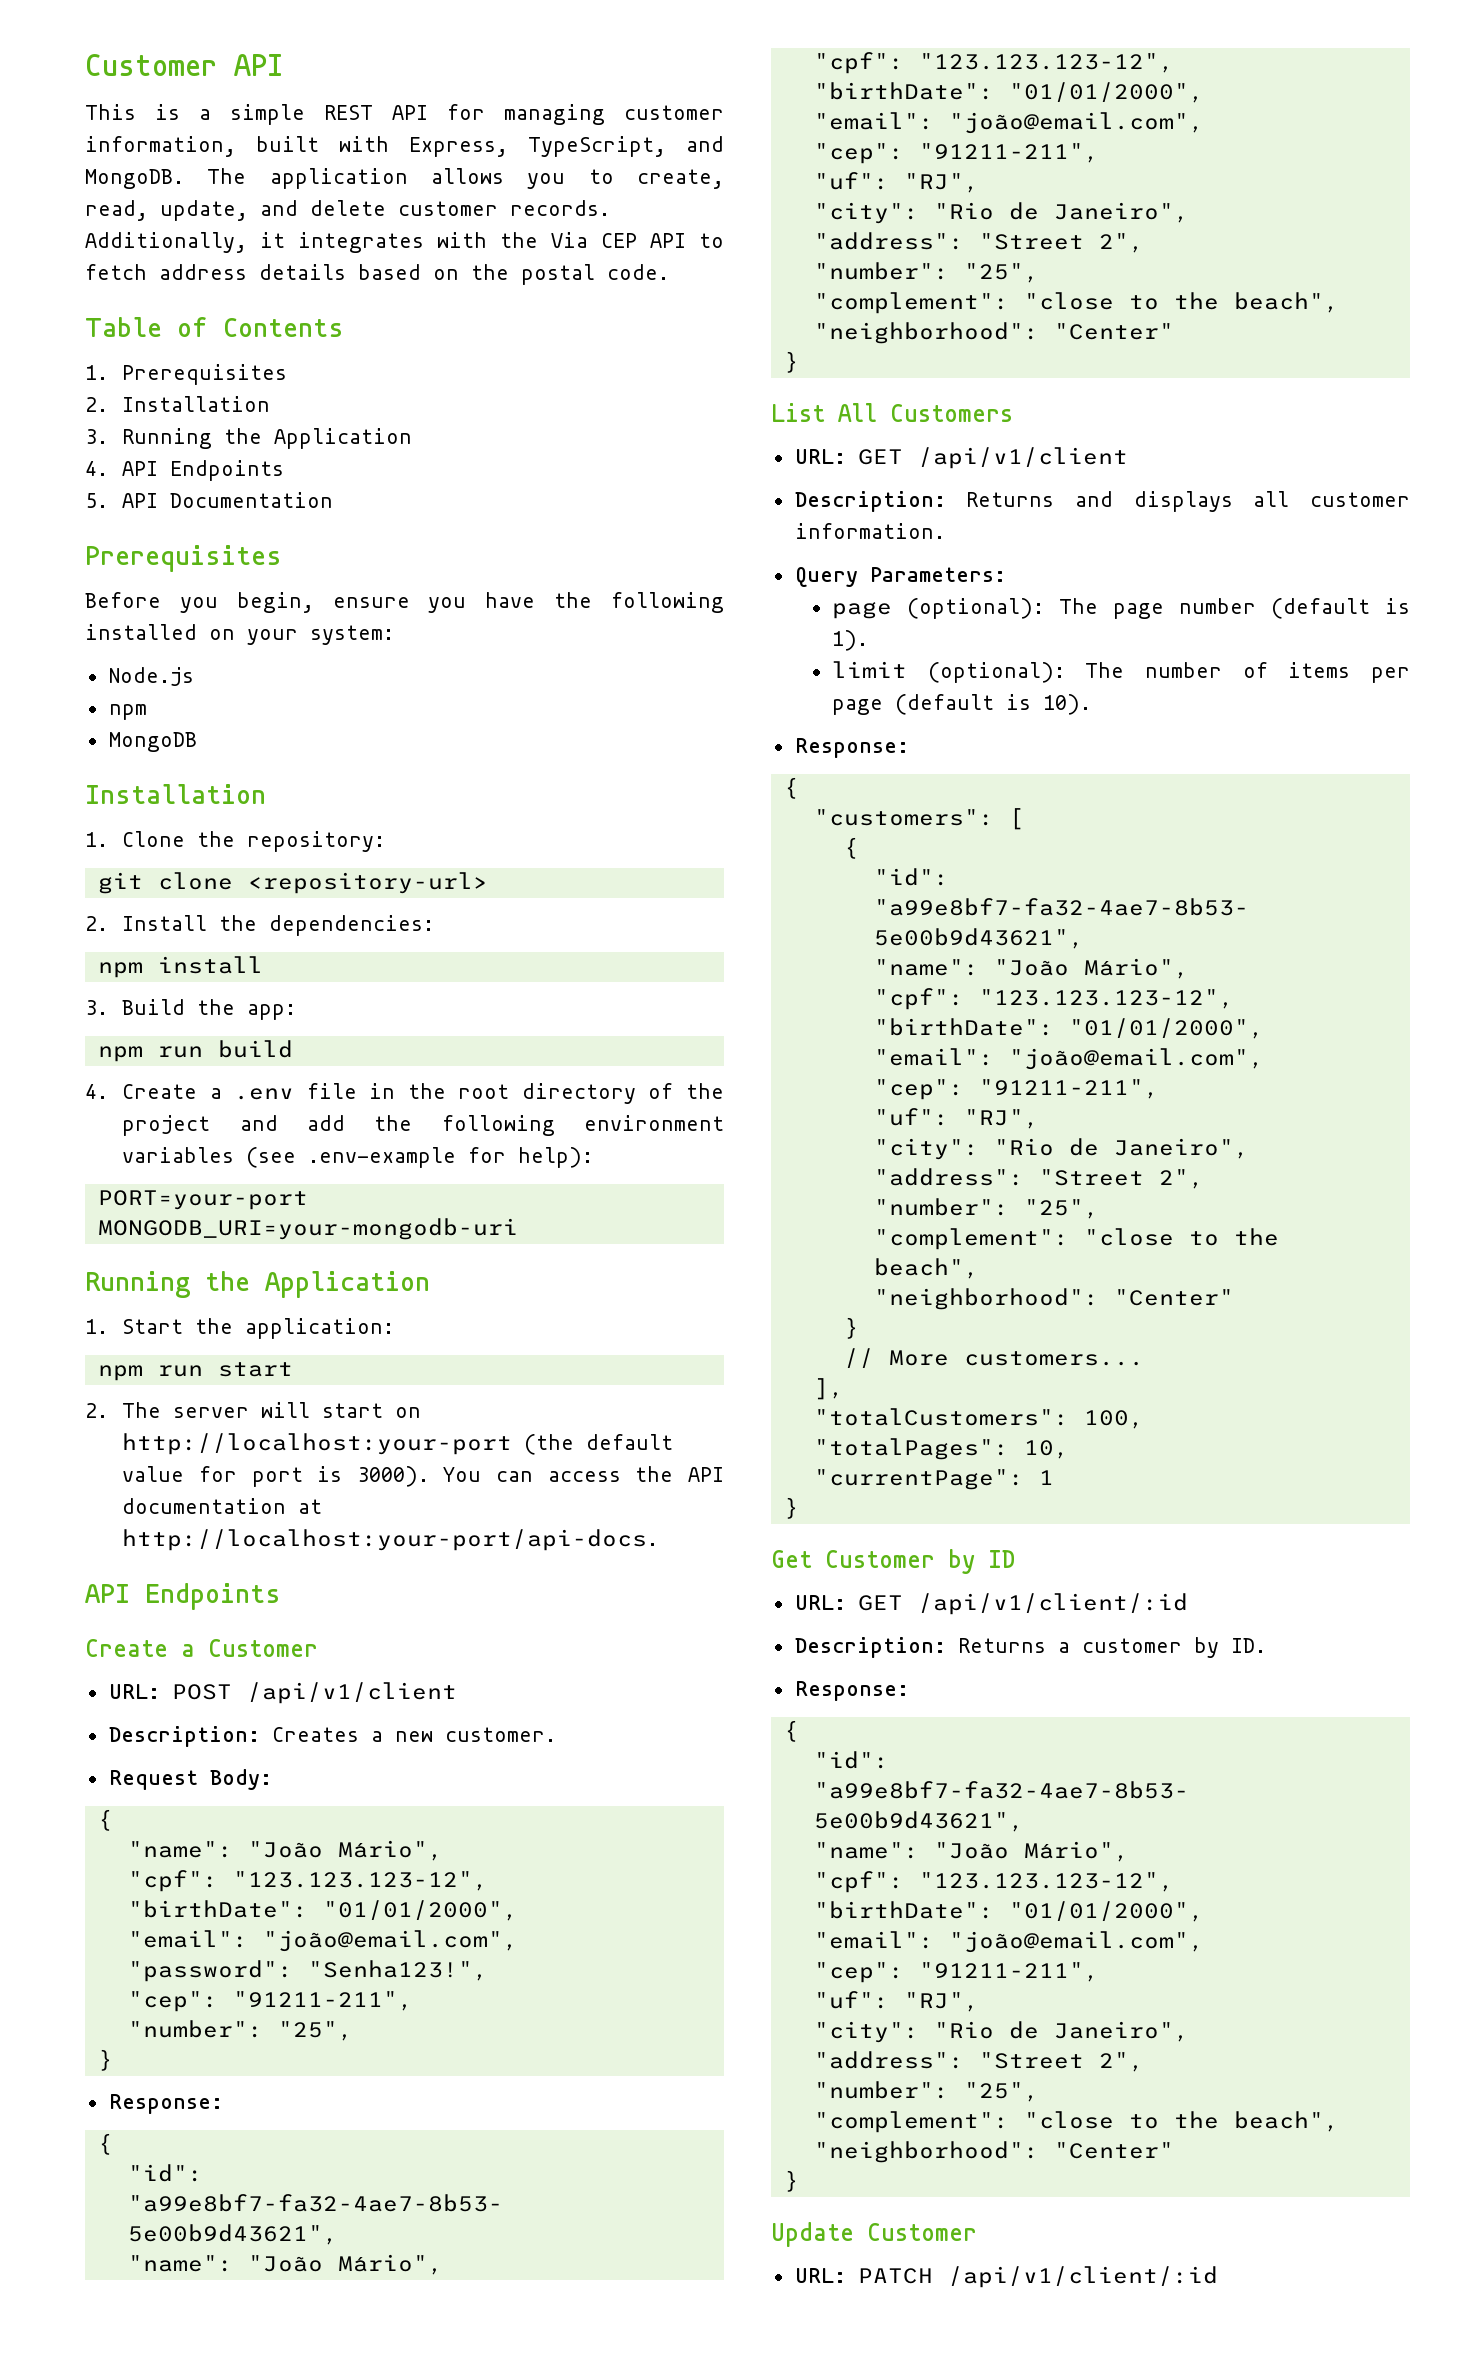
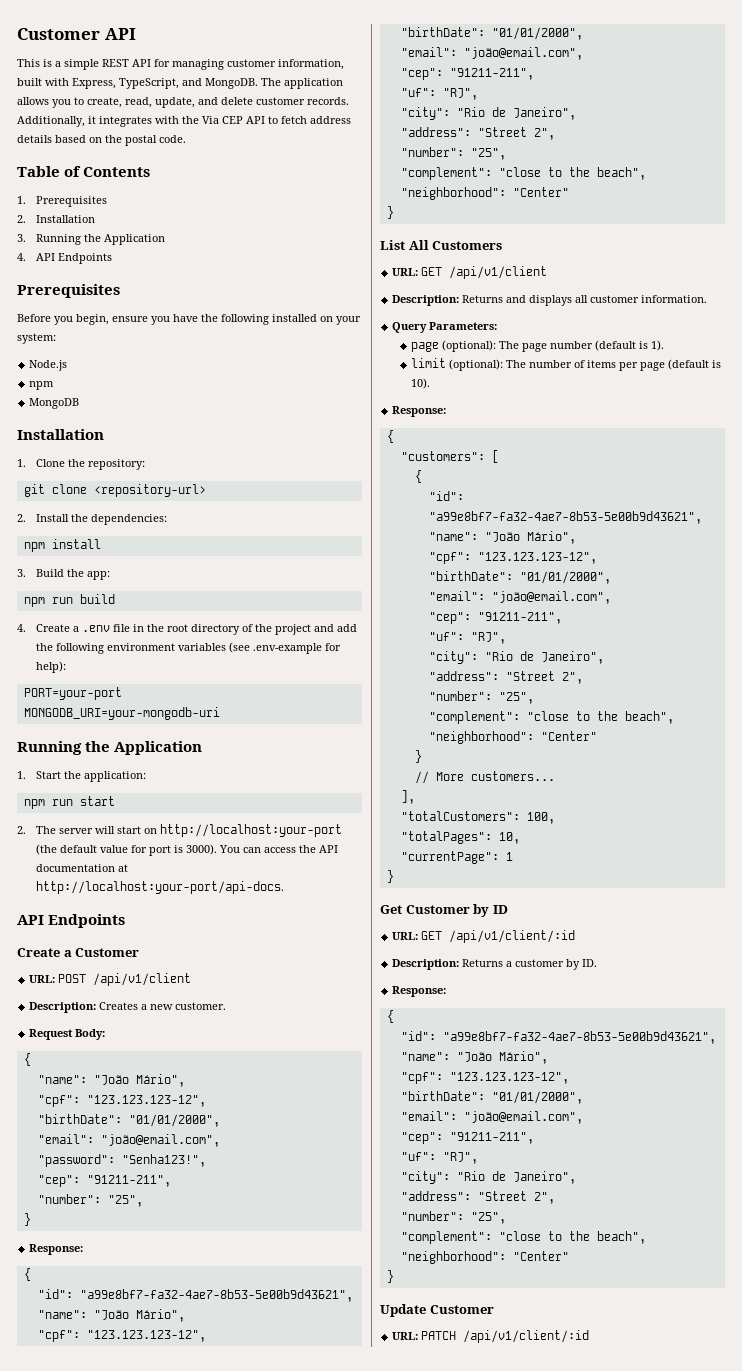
- 5. API Documentation

